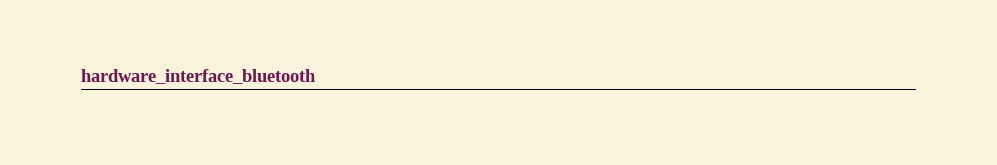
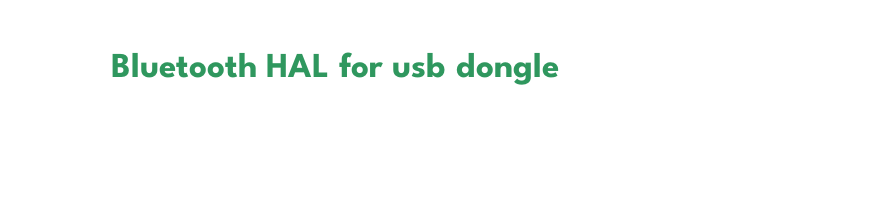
- hardware_interface_bluetooth
+ Bluetooth HAL for usb dongle

